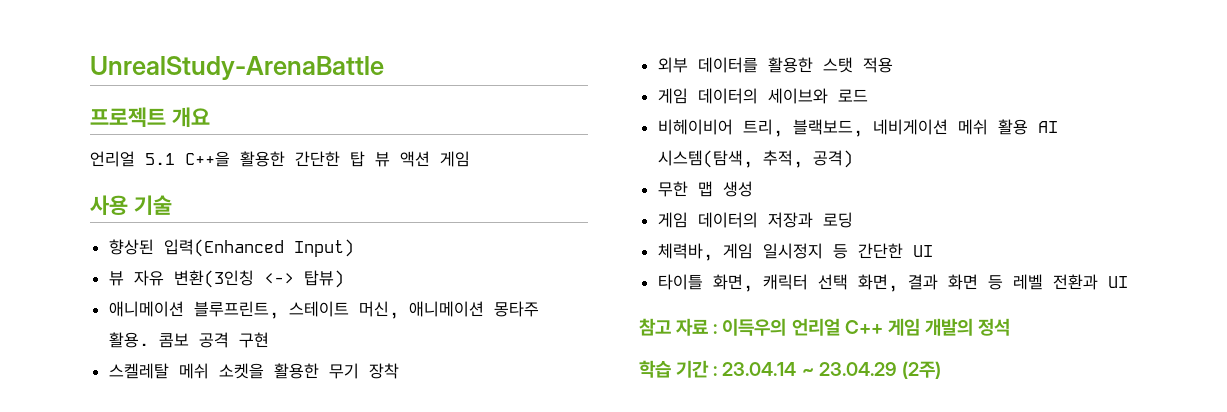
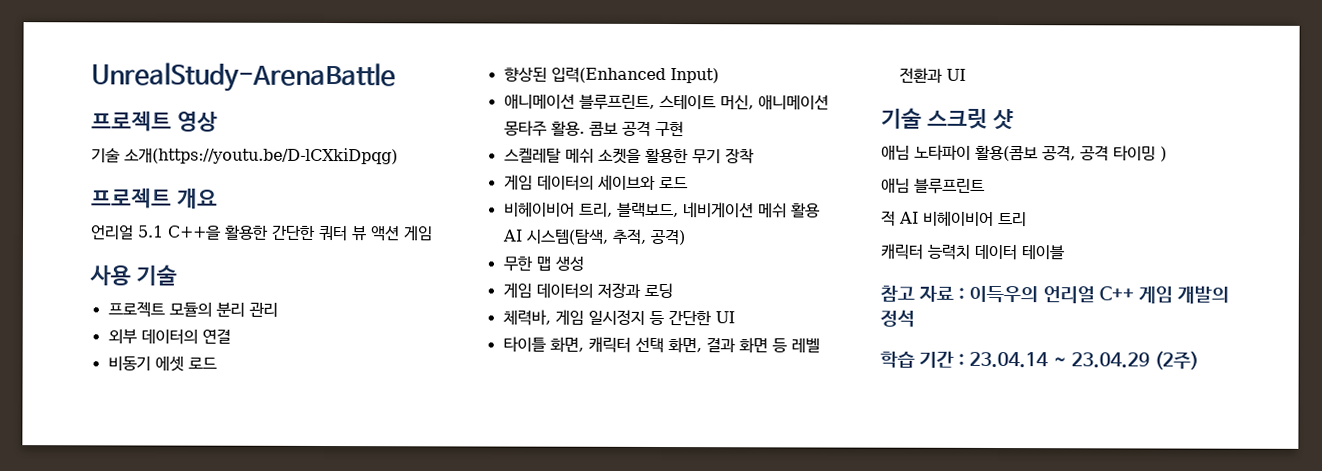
+ 프로젝트 영상
+ 기술 소개(https://youtu.be/D-lCXkiDpqg)
- 언리얼 5.1 C++을 활용한 간단한 탑 뷰 액션 게임
+ 언리얼 5.1 C++을 활용한 간단한 쿼터 뷰 액션 게임
+ 프로젝트 모듈의 분리 관리
+ 외부 데이터의 연결
+ 비동기 에셋 로드
  향상된 입력(Enhanced Input)
- 뷰 자유 변환(3인칭 <-> 탑뷰)
- 외부 데이터를 활용한 스탯 적용
+ 기술 스크릿 샷
+ 애님 노타파이 활용(콤보 공격, 공격 타이밍 )
+ 애님 블루프린트
+ 적 AI 비헤이비어 트리
+ 캐릭터 능력치 데이터 테이블

